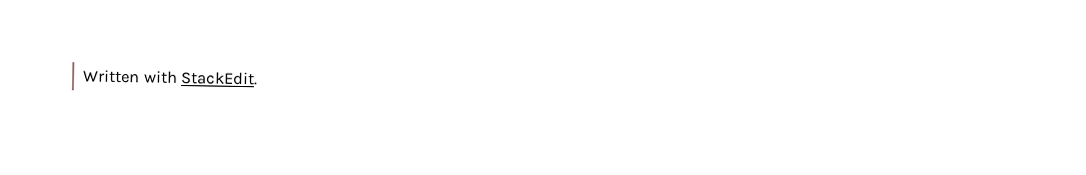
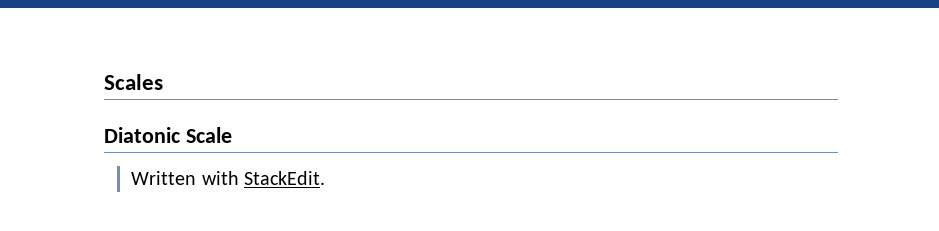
+ Scales
+ Diatonic Scale

